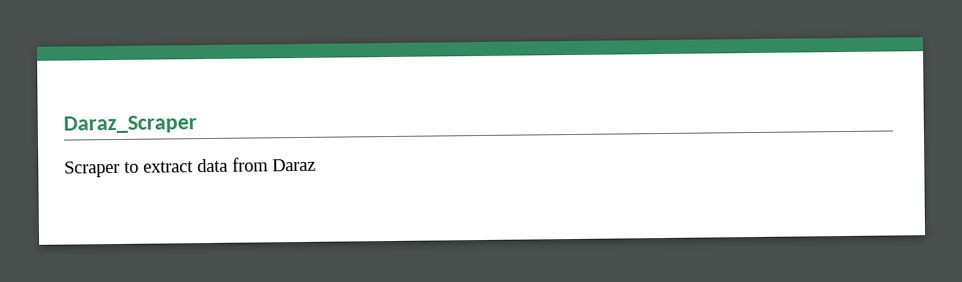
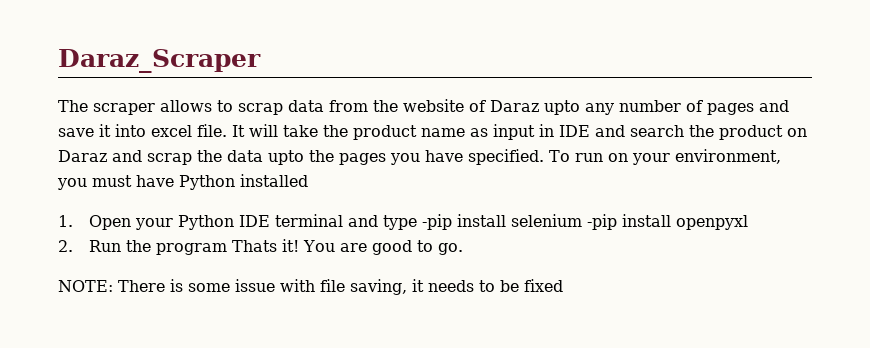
- Scraper to extract data from Daraz
+ The scraper allows to scrap data from the website of Daraz upto any number of pages and save it into excel file. It will take the product name as input in IDE and search the product on Daraz and scrap the data upto the pages you have specified. To run on your environment, you must have Python installed
+ 1. Open your Python IDE terminal and type -pip install selenium -pip install openpyxl
+ 2. Run the program Thats it! You are good to go.
+ NOTE: There is some issue with file saving, it needs to be fixed

